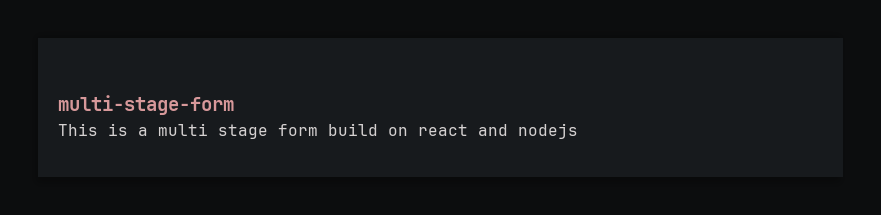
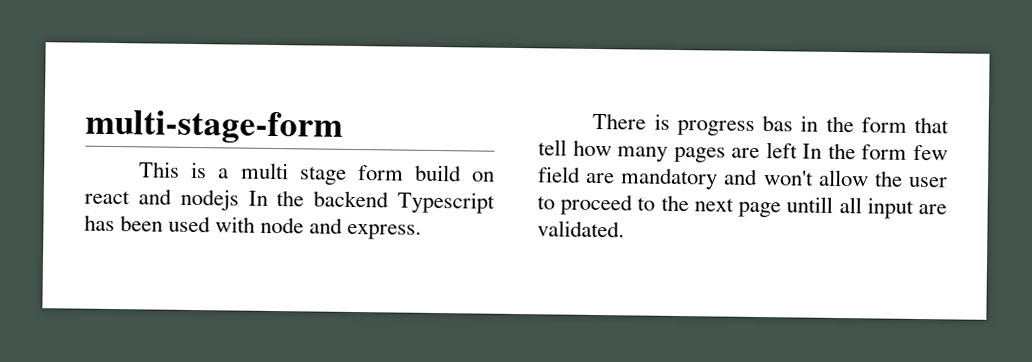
- This is a multi stage form build on react and nodejs
+ This is a multi stage form build on react and nodejs In the backend Typescript has been used with node and express.
+ There is progress bas in the form that tell how many pages are left In the form few field are mandatory and won't allow the user to proceed to the next page untill all input are validated.

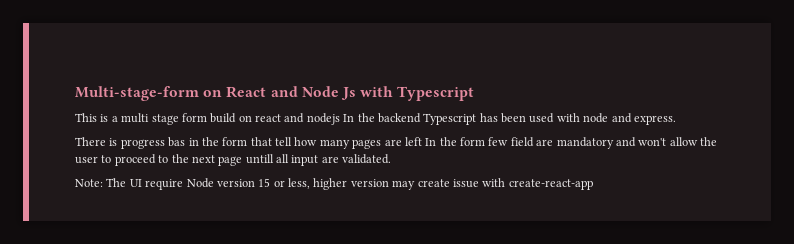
- multi-stage-form
+ Multi-stage-form on React and Node Js with Typescript
+ Note: The UI require Node version 15 or less, higher version may create issue with create-react-app

